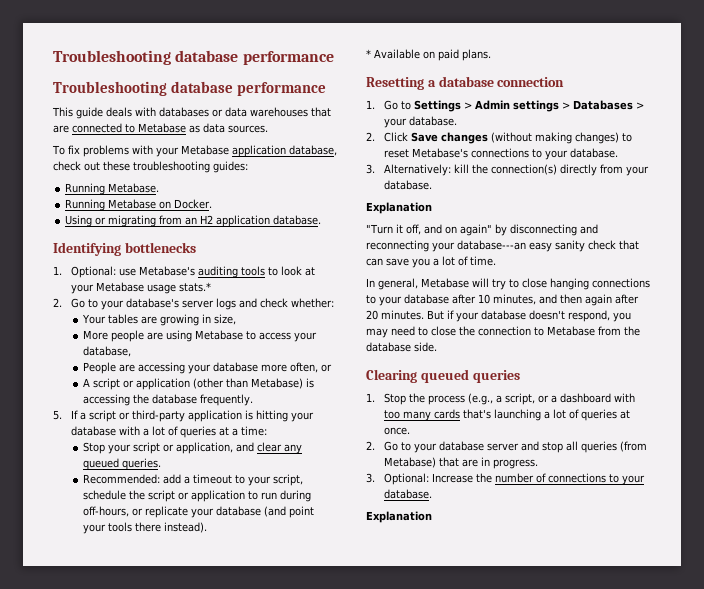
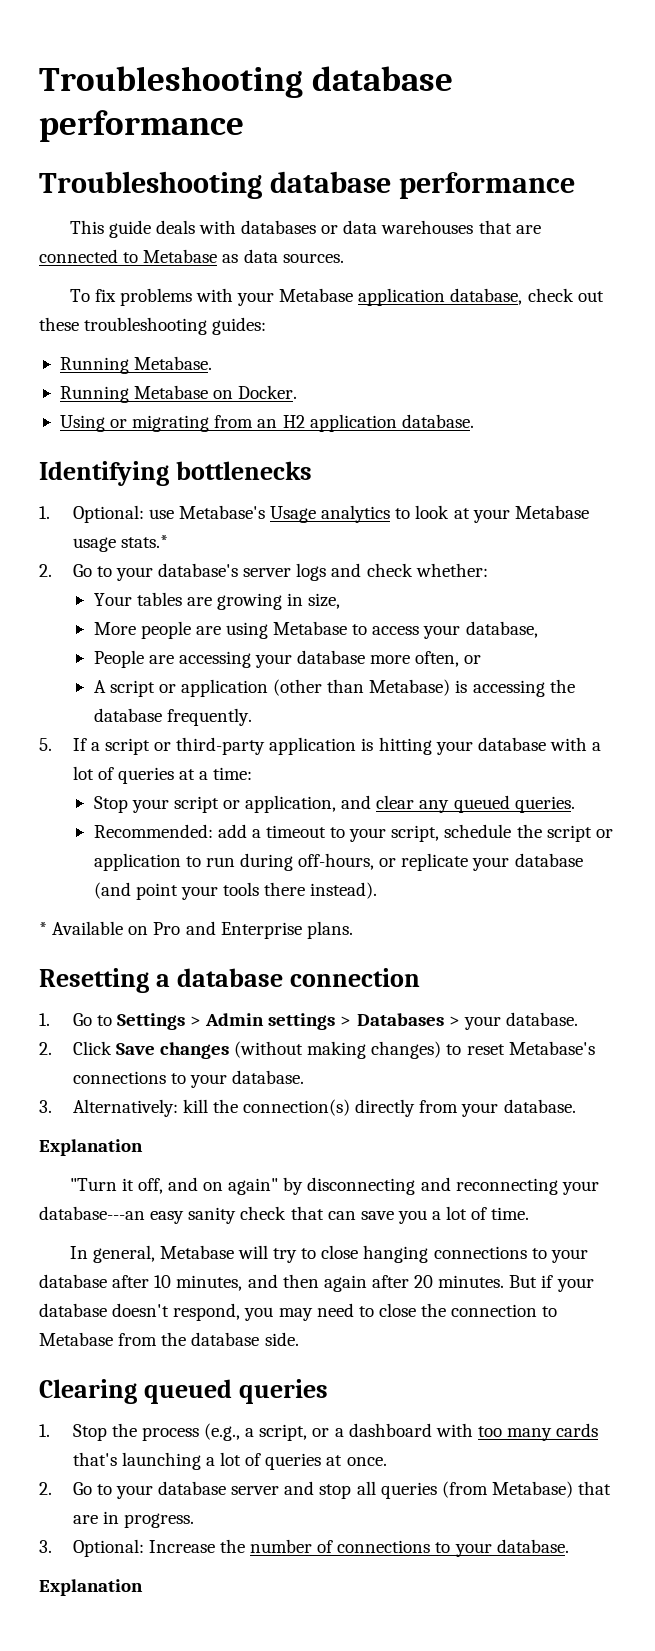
- 1. Optional: use Metabase's auditing tools to look at your Metabase usage stats.*
+ 1. Optional: use Metabase's Usage analytics to look at your Metabase usage stats.*
- * Available on paid plans.
+ * Available on Pro and Enterprise plans.

